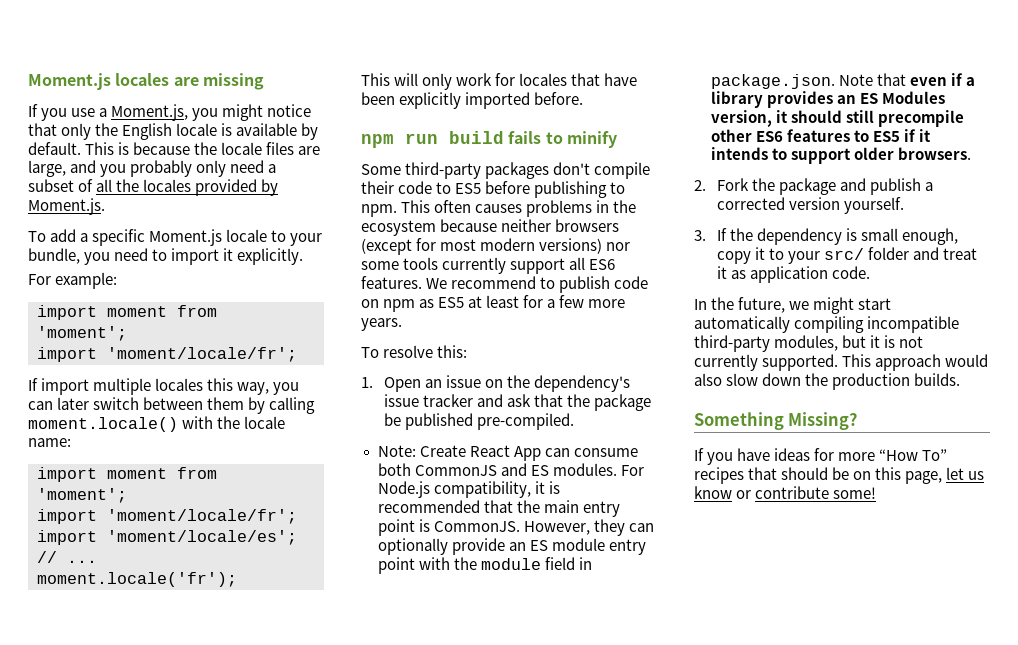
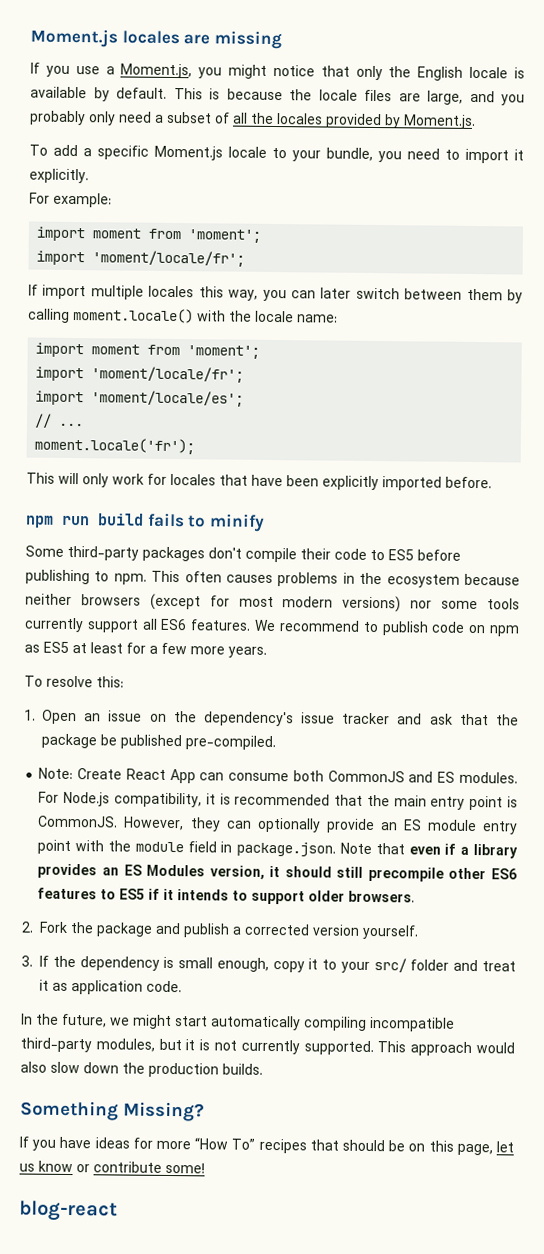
+ blog-react

